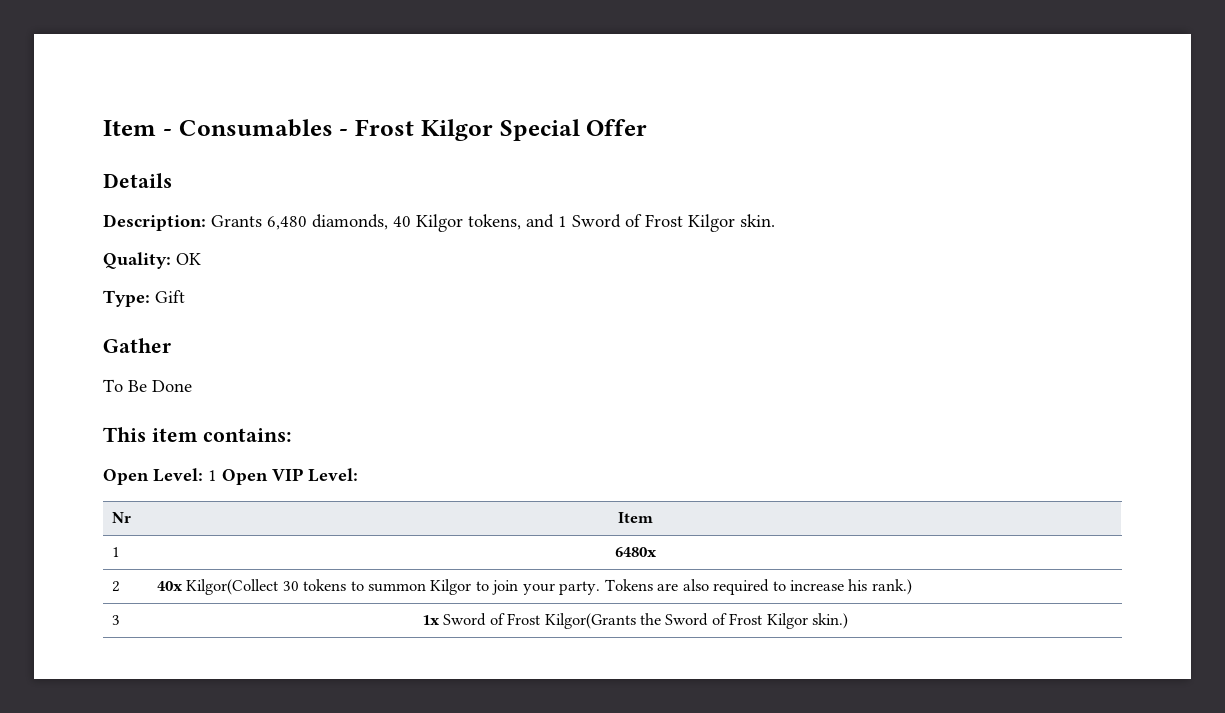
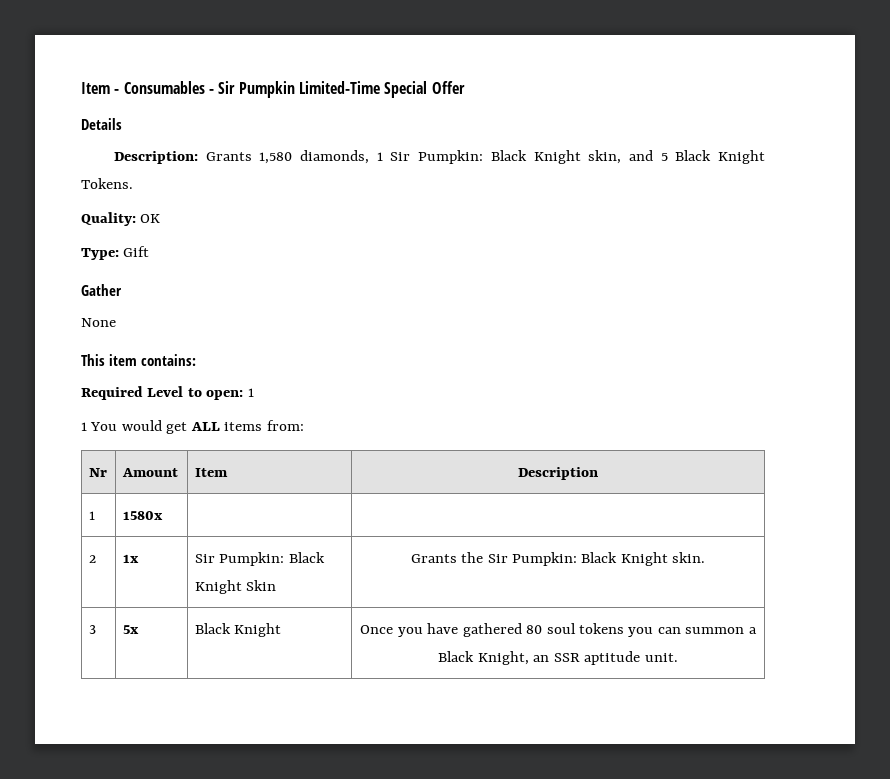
- Item - Consumables - Frost Kilgor Special Offer
+ Item - Consumables - Sir Pumpkin Limited-Time Special Offer
- Description: Grants 6,480 diamonds, 40 Kilgor tokens, and 1 Sword of Frost Kilgor skin.
+ Description: Grants 1,580 diamonds, 1 Sir Pumpkin: Black Knight skin, and 5 Black Knight Tokens.
- To Be Done
+ None
- Open Level: 1 Open VIP Level:
+ Required Level to open: 1
+ 1 You would get ALL items from:
- Nr | Item
- 1 | 6480x
+ Nr | Amount | Item | Description
+ 1 | 1580x | |
- 2 | 40x Kilgor(Collect 30 tokens to summon Kilgor to join your party. Tokens are also required to increase his rank.)
- 3 | 1x Sword of Frost Kilgor(Grants the Sword of Frost Kilgor skin.)
+ 2 | 1x | Sir Pumpkin: Black Knight Skin | Grants the Sir Pumpkin: Black Knight skin.
+ 3 | 5x | Black Knight | Once you have gathered 80 soul tokens you can summon a Black Knight, an SSR aptitude unit.

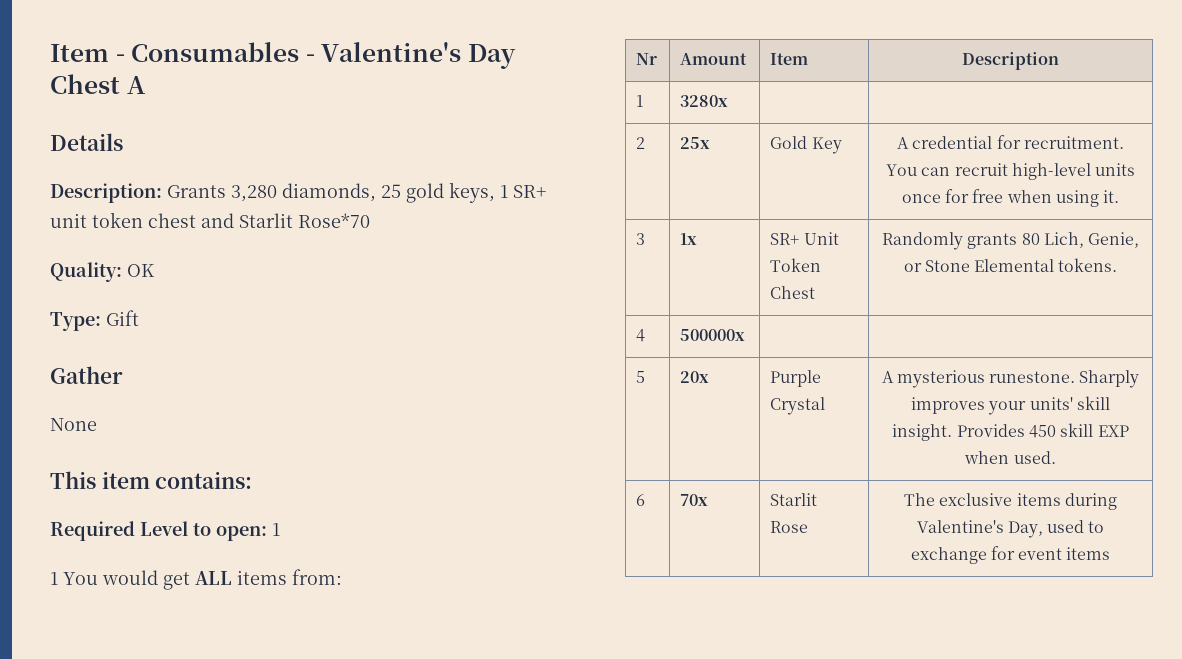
- Item - Consumables - Sir Pumpkin Limited-Time Special Offer
+ Item - Consumables - Valentine's Day Chest A
  Details
- Description: Grants 1,580 diamonds, 1 Sir Pumpkin: Black Knight skin, and 5 Black Knight Tokens.
+ Description: Grants 3,280 diamonds, 25 gold keys, 1 SR+ unit token chest and Starlit Rose*70
- 1 | 1580x | |
+ 1 | 3280x | |
- 2 | 1x | Sir Pumpkin: Black Knight Skin | Grants the Sir Pumpkin: Black Knight skin.
- 3 | 5x | Black Knight | Once you have gathered 80 soul tokens you can summon a Black Knight, an SSR aptitude unit.
+ 2 | 25x | Gold Key | A credential for recruitment. You can recruit high-level units once for free when using it.
+ 3 | 1x | SR+ Unit Token Chest | Randomly grants 80 Lich, Genie, or Stone Elemental tokens.
+ 4 | 500000x | |
+ 5 | 20x | Purple Crystal | A mysterious runestone. Sharply improves your units' skill insight. Provides 450 skill EXP when used.
+ 6 | 70x | Starlit Rose | The exclusive items during Valentine's Day, used to exchange for event items

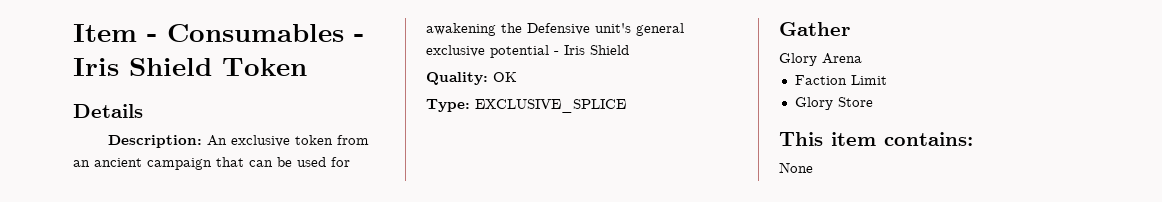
- Item - Consumables - Valentine's Day Chest A
+ Item - Consumables - Iris Shield Token
  Details
- Description: Grants 3,280 diamonds, 25 gold keys, 1 SR+ unit token chest and Starlit Rose*70
+ Description: An exclusive token from an ancient campaign that can be used for awakening the Defensive unit's general exclusive potential - Iris Shield
- Type: Gift
+ Type: EXCLUSIVE_SPLICE
+ Glory Arena
+ Faction Limit
+ Glory Store
+ This item contains:
  None
- This item contains:
- Required Level to open: 1
- 1 You would get ALL items from:
- Nr | Amount | Item | Description
- 1 | 3280x | |
- 2 | 25x | Gold Key | A credential for recruitment. You can recruit high-level units once for free when using it.
- 3 | 1x | SR+ Unit Token Chest | Randomly grants 80 Lich, Genie, or Stone Elemental tokens.
- 4 | 500000x | |
- 5 | 20x | Purple Crystal | A mysterious runestone. Sharply improves your units' skill insight. Provides 450 skill EXP when used.
- 6 | 70x | Starlit Rose | The exclusive items during Valentine's Day, used to exchange for event items

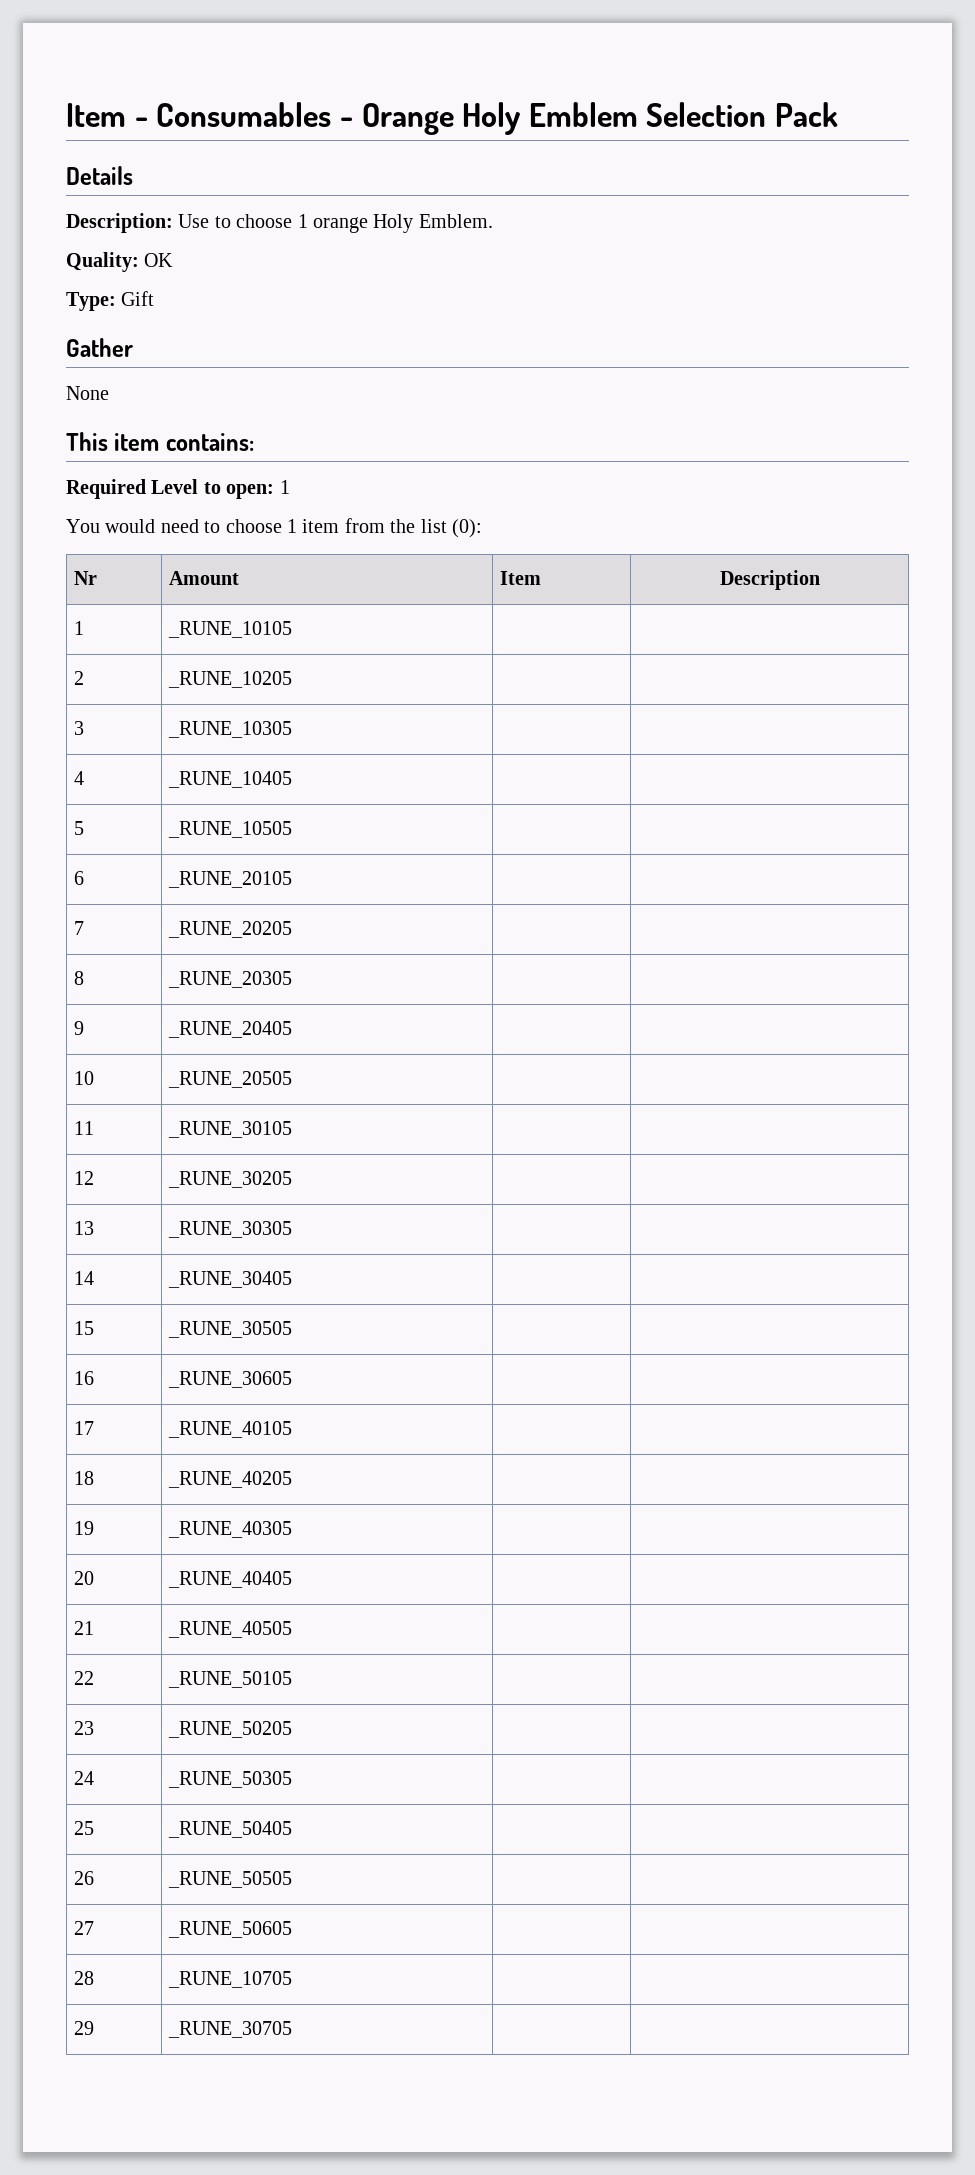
- Item - Consumables - Iris Shield Token
+ Item - Consumables - Orange Holy Emblem Selection Pack
  Details
- Description: An exclusive token from an ancient campaign that can be used for awakening the Defensive unit's general exclusive potential - Iris Shield
+ Description: Use to choose 1 orange Holy Emblem.
- Type: EXCLUSIVE_SPLICE
+ Type: Gift
- Glory Arena
- Faction Limit
- Glory Store
+ None
  This item contains:
- None
+ Required Level to open: 1
+ You would need to choose 1 item from the list (0):
+ Nr | Amount | Item | Description
+ 1 | _RUNE_10105 | |
+ 2 | _RUNE_10205 | |
+ 3 | _RUNE_10305 | |
+ 4 | _RUNE_10405 | |
+ 5 | _RUNE_10505 | |
+ 6 | _RUNE_20105 | |
+ 7 | _RUNE_20205 | |
+ 8 | _RUNE_20305 | |
+ 9 | _RUNE_20405 | |
+ 10 | _RUNE_20505 | |
+ 11 | _RUNE_30105 | |
+ 12 | _RUNE_30205 | |
+ 13 | _RUNE_30305 | |
+ 14 | _RUNE_30405 | |
+ 15 | _RUNE_30505 | |
+ 16 | _RUNE_30605 | |
+ 17 | _RUNE_40105 | |
+ 18 | _RUNE_40205 | |
+ 19 | _RUNE_40305 | |
+ 20 | _RUNE_40405 | |
+ 21 | _RUNE_40505 | |
+ 22 | _RUNE_50105 | |
+ 23 | _RUNE_50205 | |
+ 24 | _RUNE_50305 | |
+ 25 | _RUNE_50405 | |
+ 26 | _RUNE_50505 | |
+ 27 | _RUNE_50605 | |
+ 28 | _RUNE_10705 | |
+ 29 | _RUNE_30705 | |

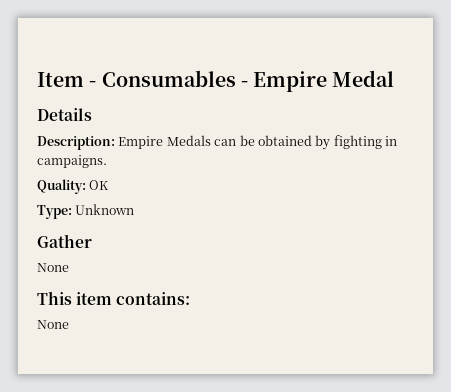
- Item - Consumables - Orange Holy Emblem Selection Pack
+ Item - Consumables - Empire Medal
  Details
- Description: Use to choose 1 orange Holy Emblem.
+ Description: Empire Medals can be obtained by fighting in campaigns.
- Type: Gift
+ Type: Unknown
  This item contains:
- Required Level to open: 1
- You would need to choose 1 item from the list (0):
- Nr | Amount | Item | Description
- 1 | _RUNE_10105 | |
- 2 | _RUNE_10205 | |
- 3 | _RUNE_10305 | |
- 4 | _RUNE_10405 | |
- 5 | _RUNE_10505 | |
- 6 | _RUNE_20105 | |
- 7 | _RUNE_20205 | |
- 8 | _RUNE_20305 | |
- 9 | _RUNE_20405 | |
- 10 | _RUNE_20505 | |
- 11 | _RUNE_30105 | |
- 12 | _RUNE_30205 | |
- 13 | _RUNE_30305 | |
- 14 | _RUNE_30405 | |
- 15 | _RUNE_30505 | |
- 16 | _RUNE_30605 | |
- 17 | _RUNE_40105 | |
- 18 | _RUNE_40205 | |
- 19 | _RUNE_40305 | |
- 20 | _RUNE_40405 | |
- 21 | _RUNE_40505 | |
- 22 | _RUNE_50105 | |
- 23 | _RUNE_50205 | |
- 24 | _RUNE_50305 | |
- 25 | _RUNE_50405 | |
- 26 | _RUNE_50505 | |
- 27 | _RUNE_50605 | |
- 28 | _RUNE_10705 | |
- 29 | _RUNE_30705 | |
+ None

